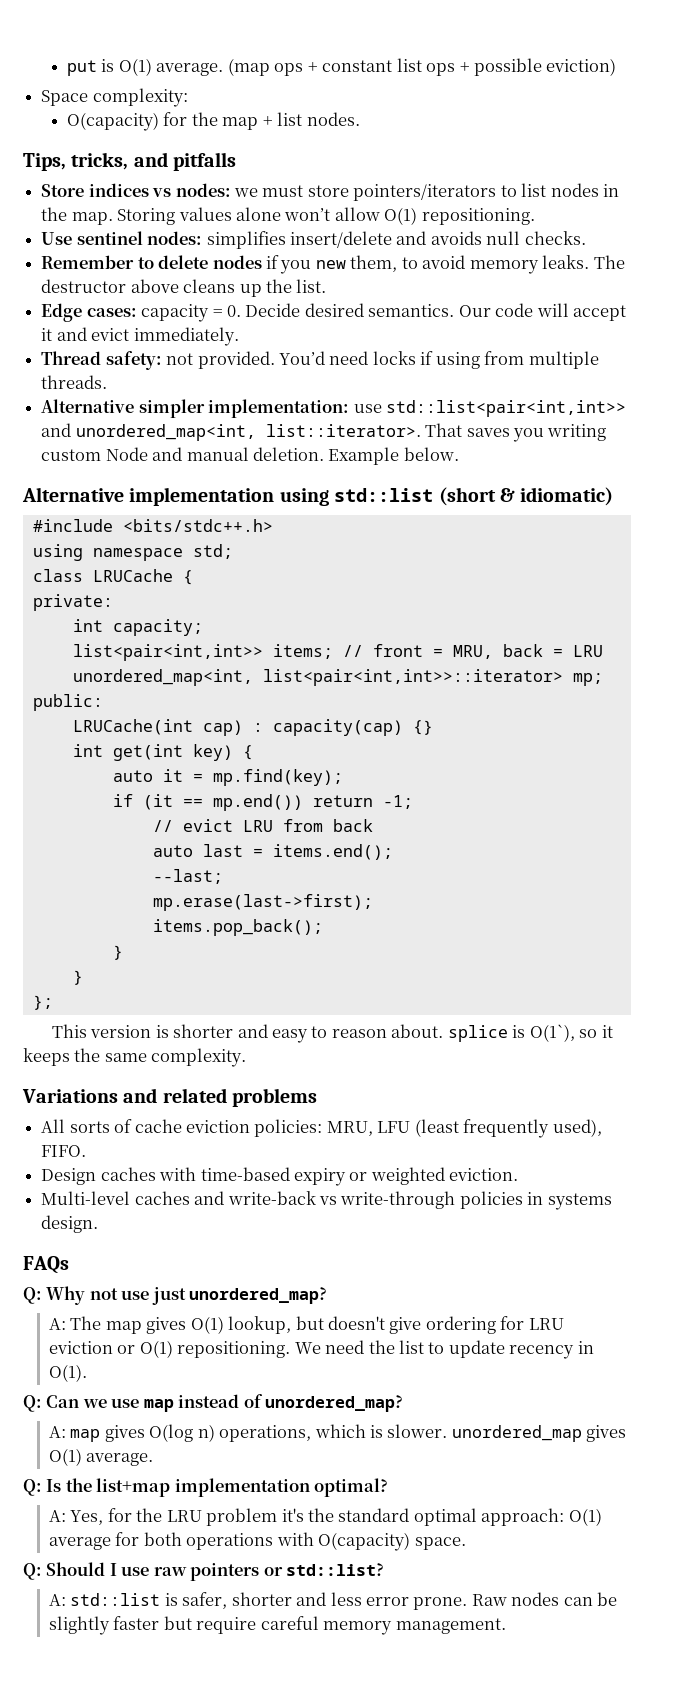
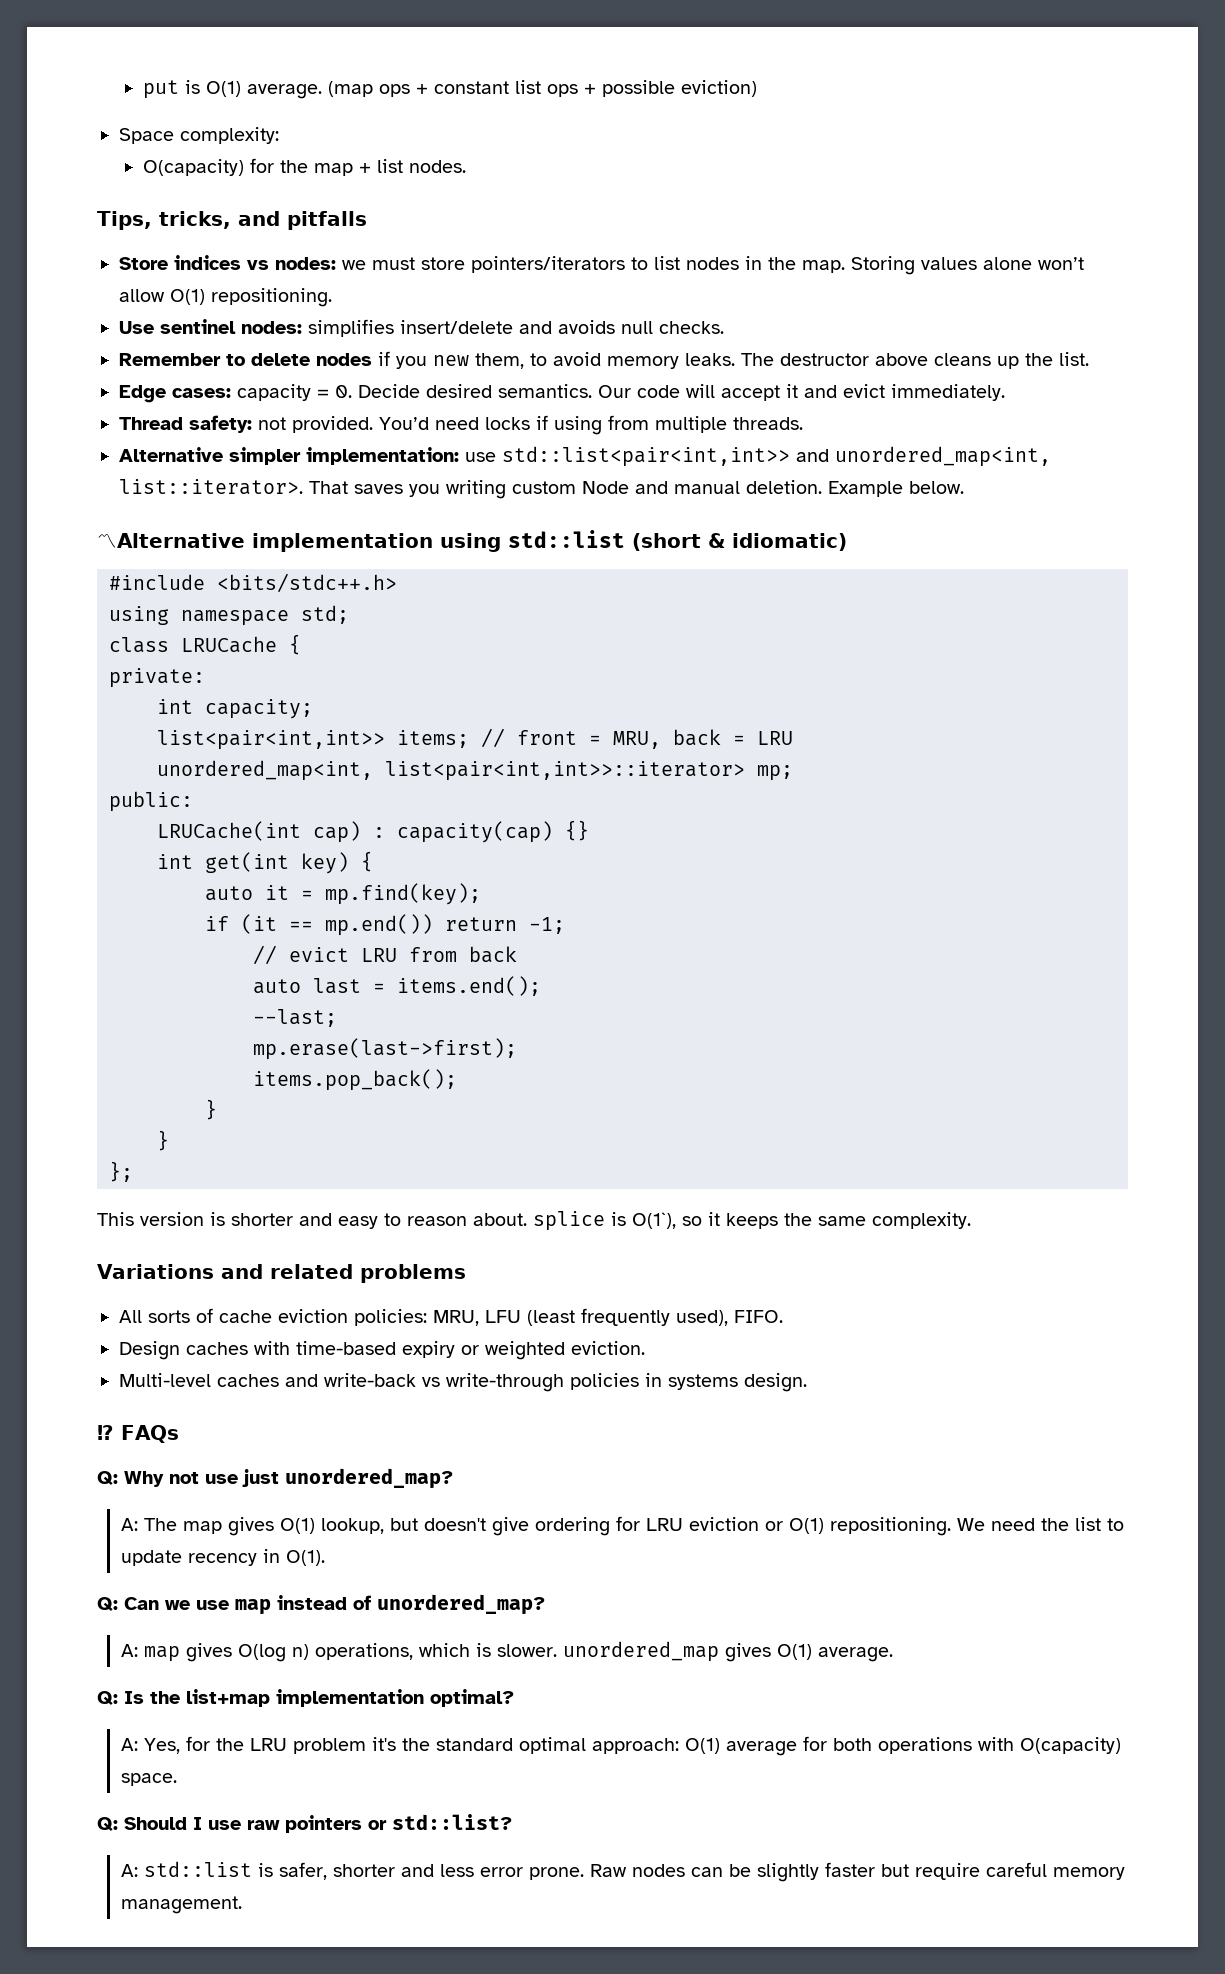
- Alternative implementation using std::list (short & idiomatic)
+ 〽Alternative implementation using std::list (short & idiomatic)
- FAQs
+ ⁉ FAQs

